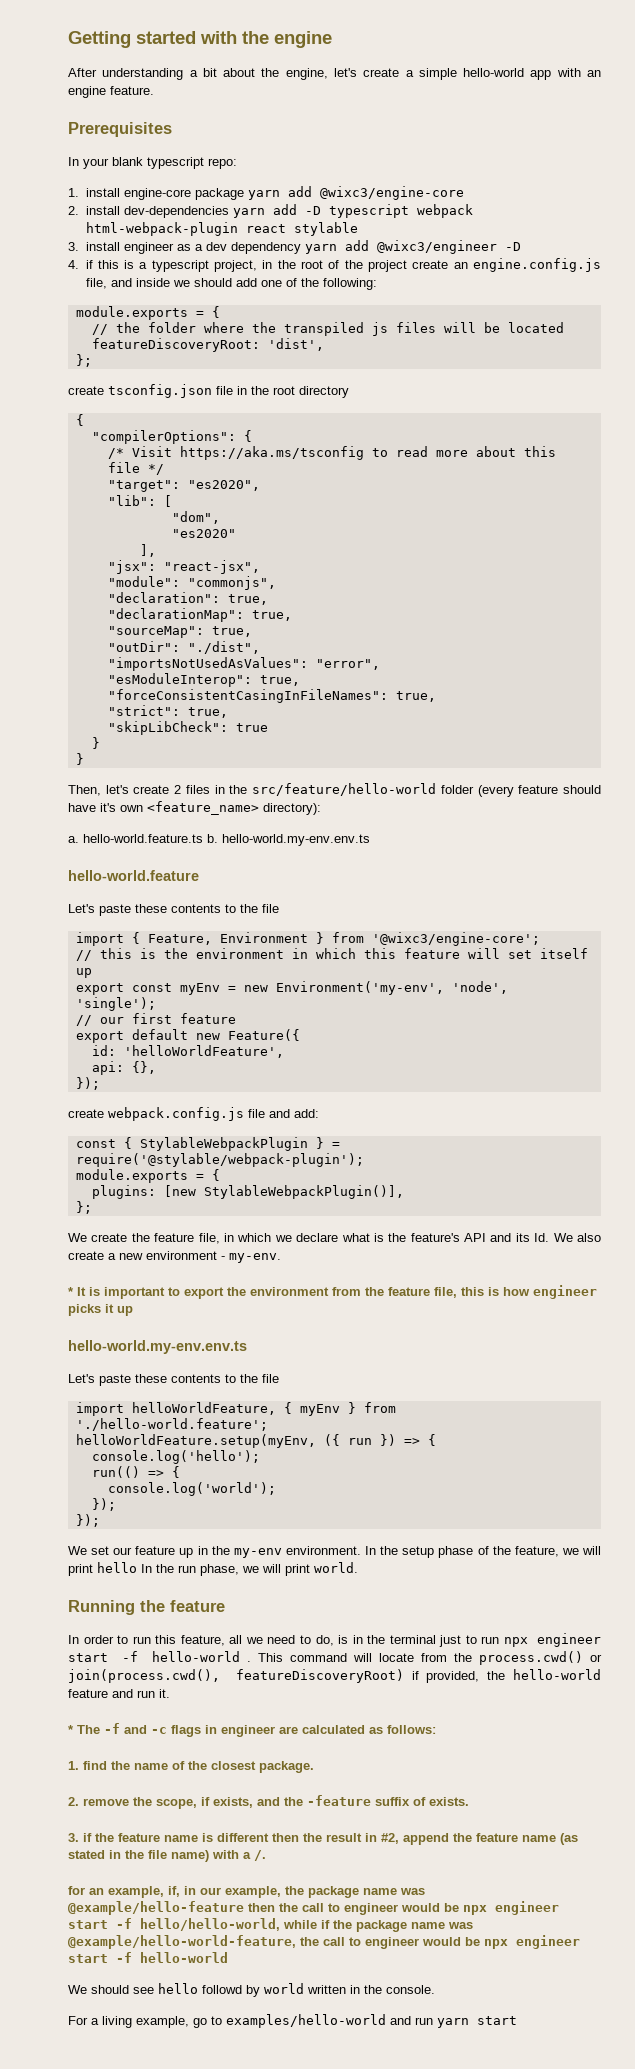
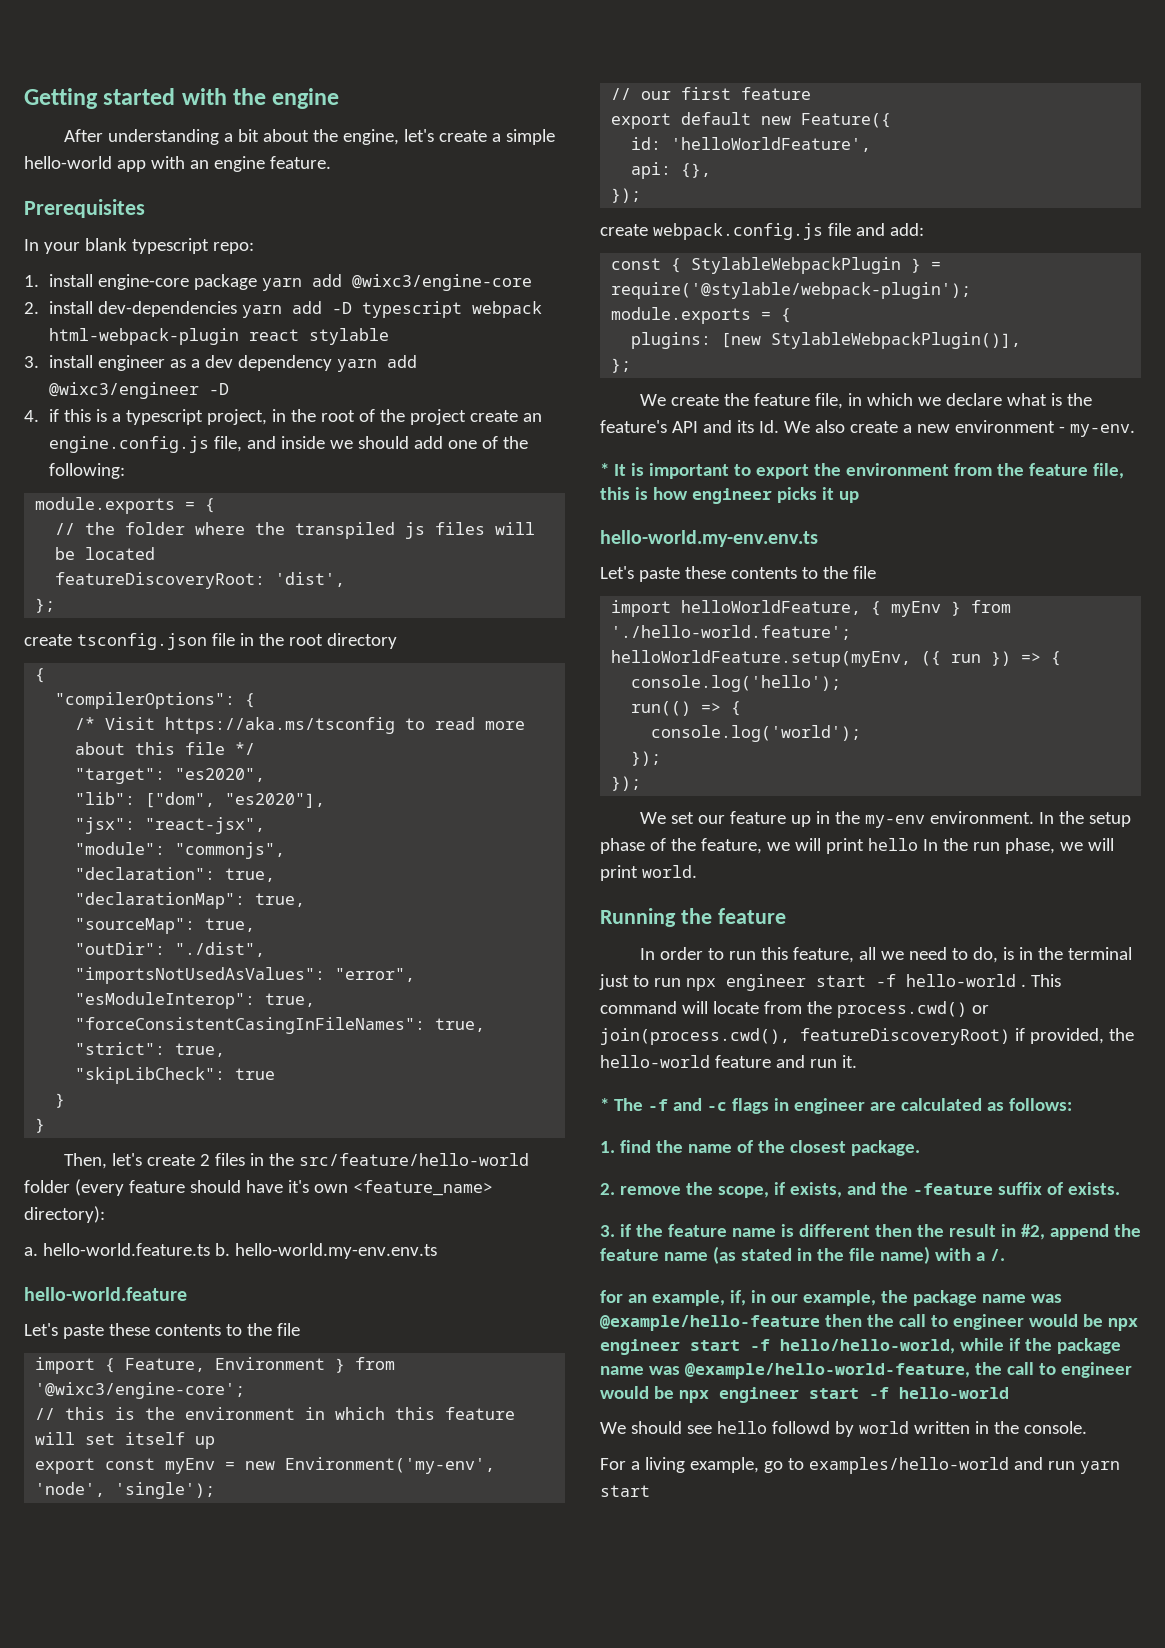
- "lib": [
- "dom",
- "es2020"
- ],
+ "lib": ["dom", "es2020"],

